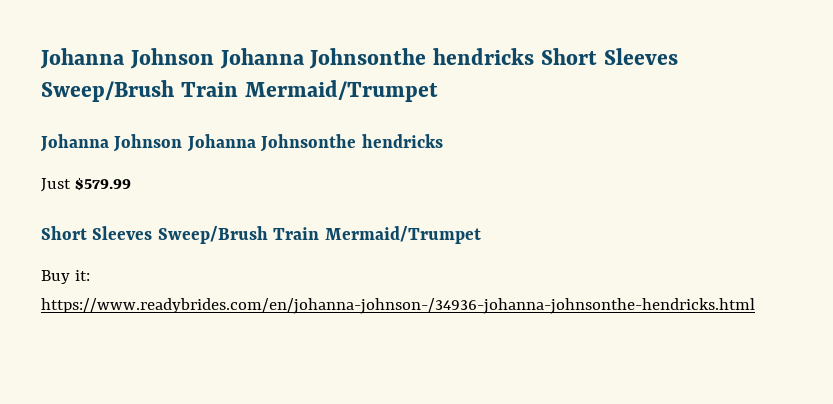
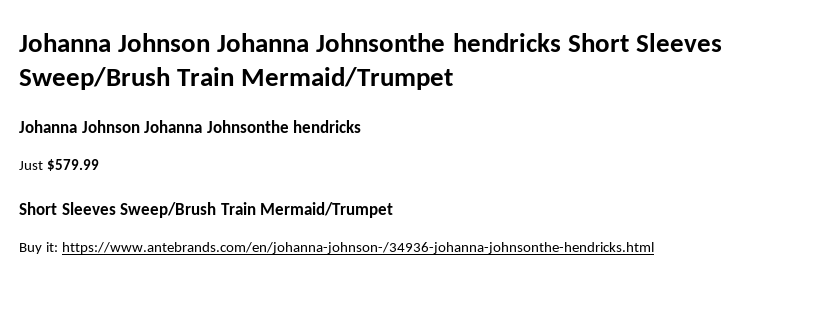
- Buy it: https://www.readybrides.com/en/johanna-johnson-/34936-johanna-johnsonthe-hendricks.html
+ Buy it: https://www.antebrands.com/en/johanna-johnson-/34936-johanna-johnsonthe-hendricks.html

